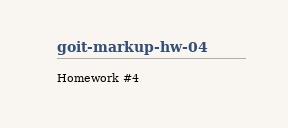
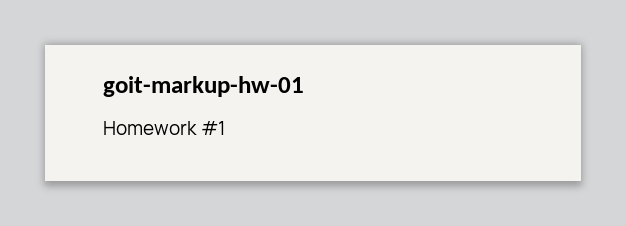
- goit-markup-hw-04
+ goit-markup-hw-01
- Homework #4
+ Homework #1

